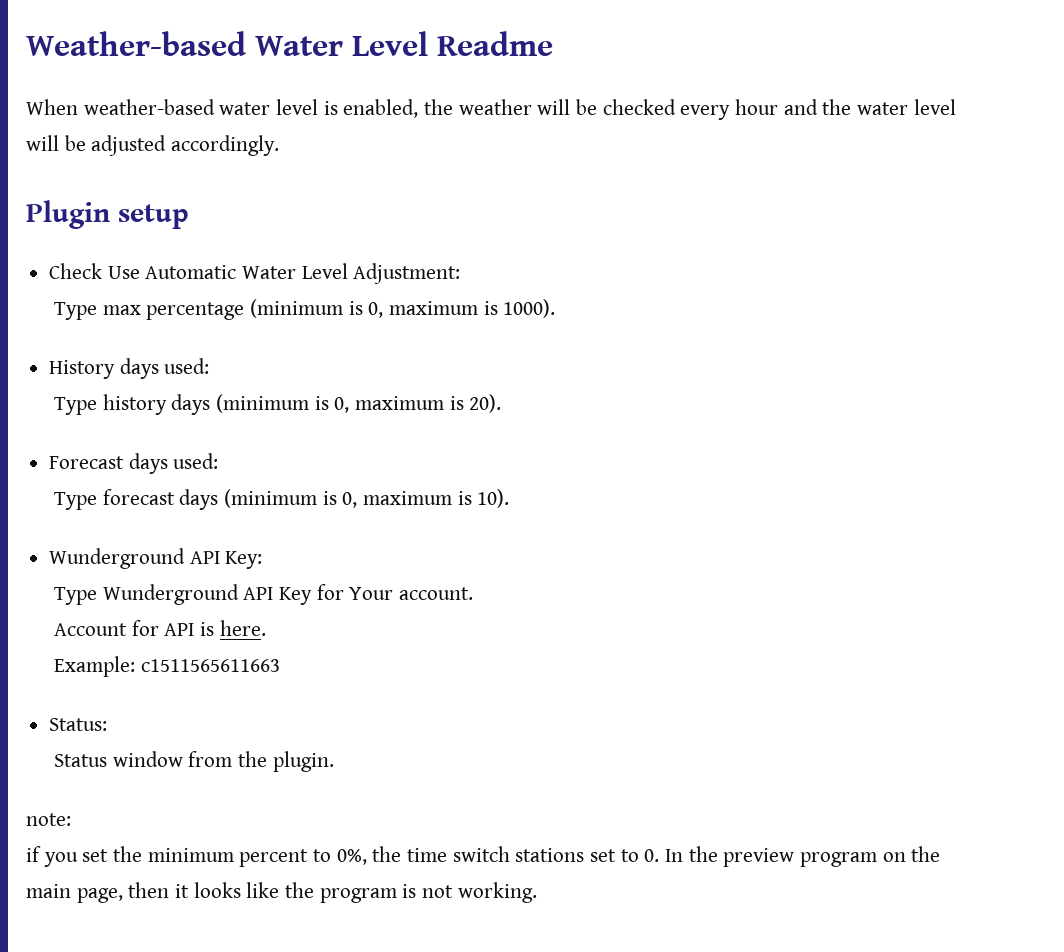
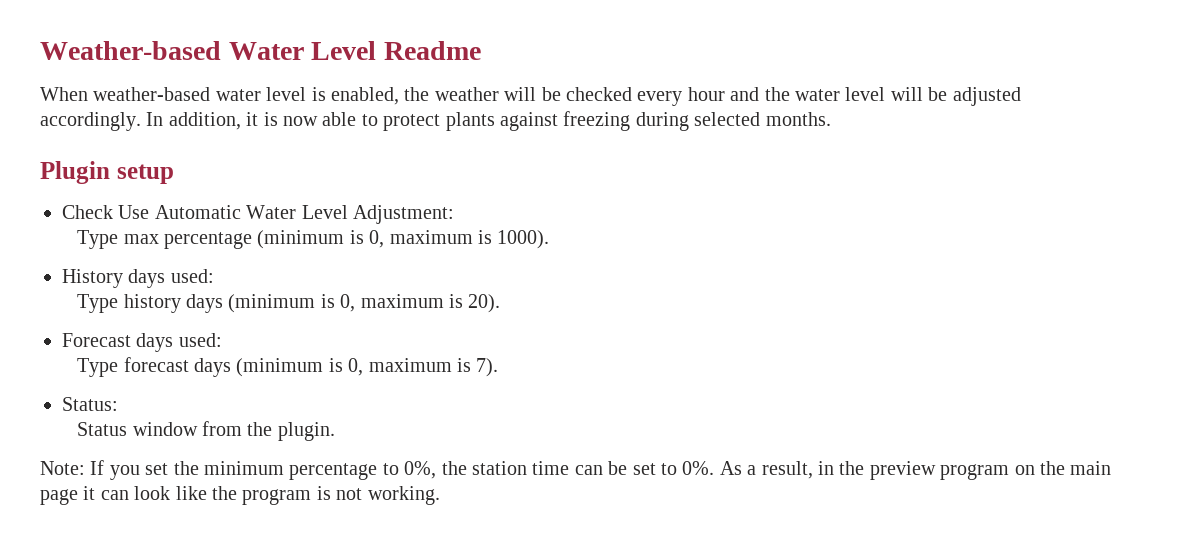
+ In addition, it is now able to protect plants against freezing during selected months.
- Type forecast days (minimum is 0, maximum is 10).
- Wunderground API Key:
- Type Wunderground API Key for Your account.
- Account for API is here.
- Example: c1511565611663
+ Type forecast days (minimum is 0, maximum is 7).
- note:
- if you set the minimum percent to 0%, the time switch stations set to 0. In the preview program on the main page, then it looks like the program is not working.
+ Note: If you set the minimum percentage to 0%, the station time can be set to 0%. As a result, in the preview program on the main page it can look like the program is not working.

